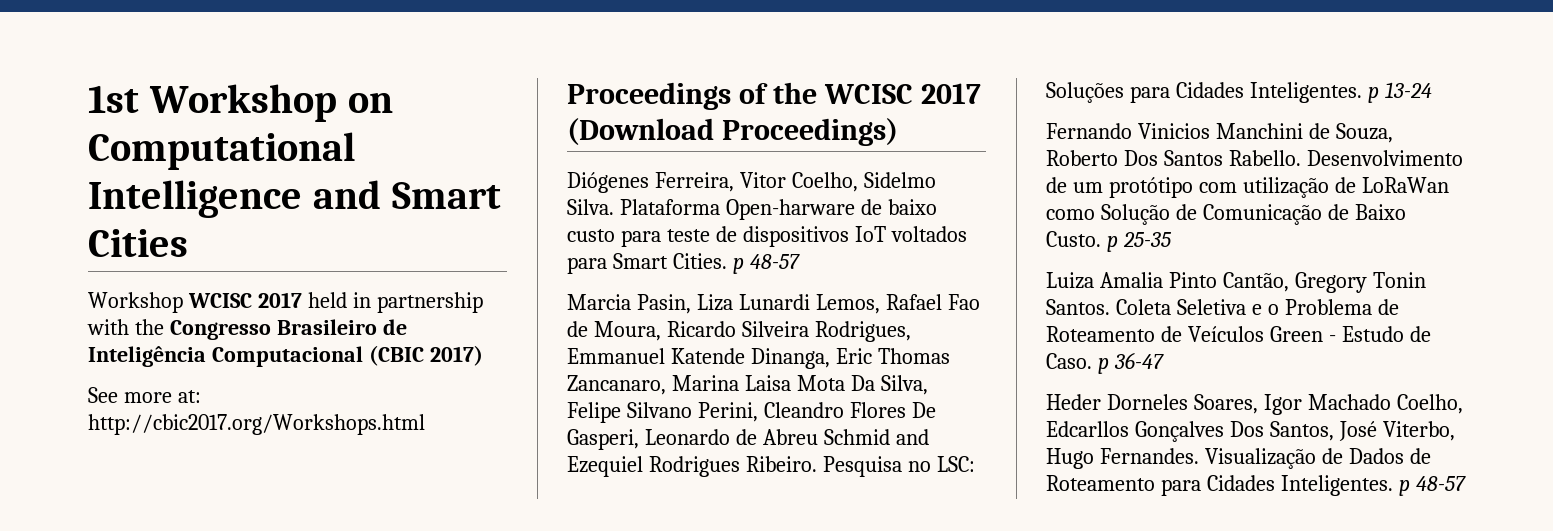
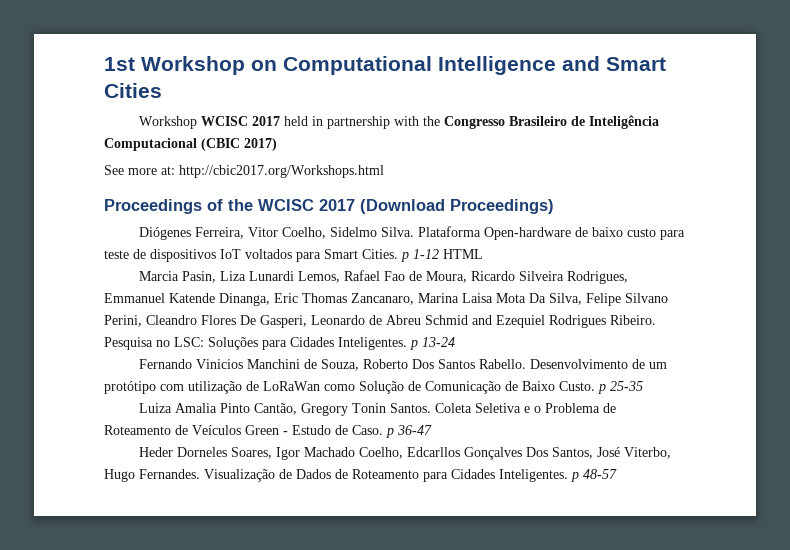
- Plataforma Open-harware de baixo custo para teste de dispositivos IoT voltados para Smart Cities. p 48-57
+ Plataforma Open-hardware de baixo custo para teste de dispositivos IoT voltados para Smart Cities. p 1-12 HTML

